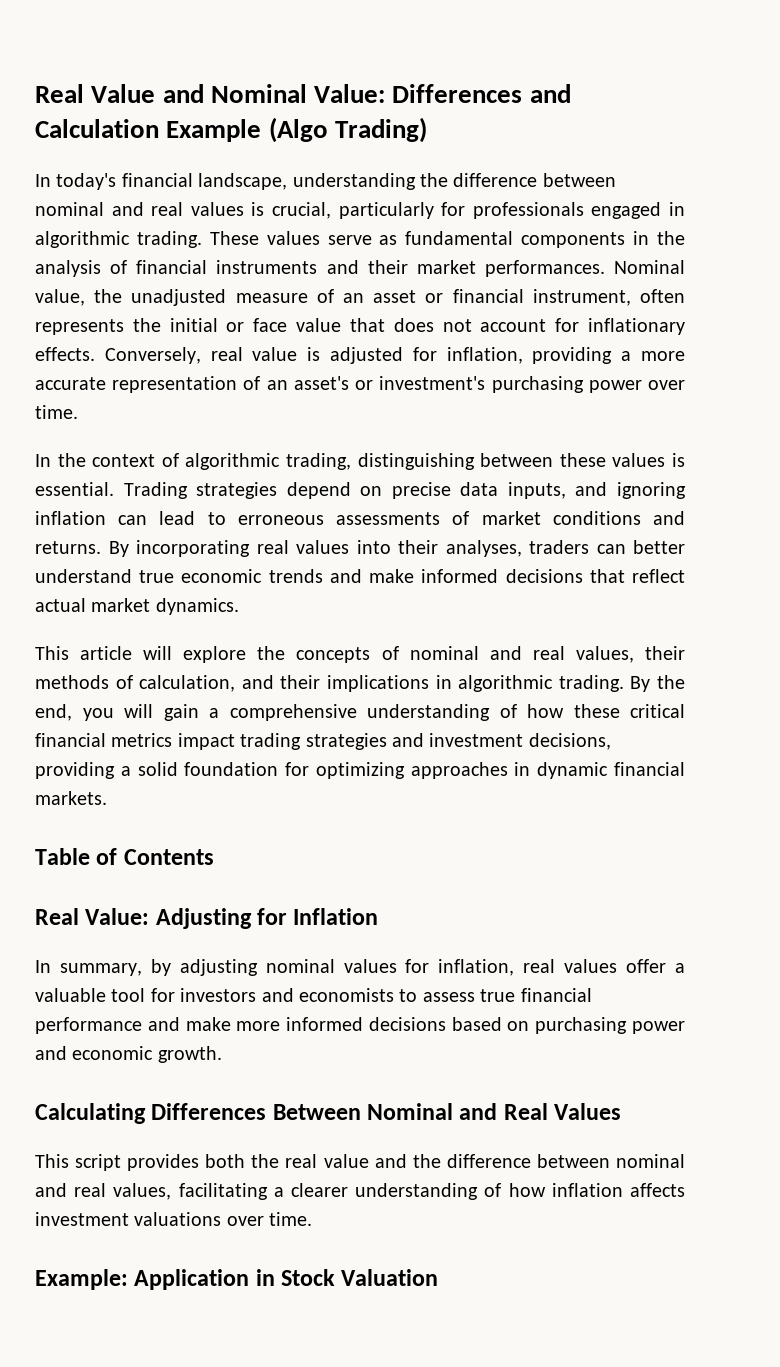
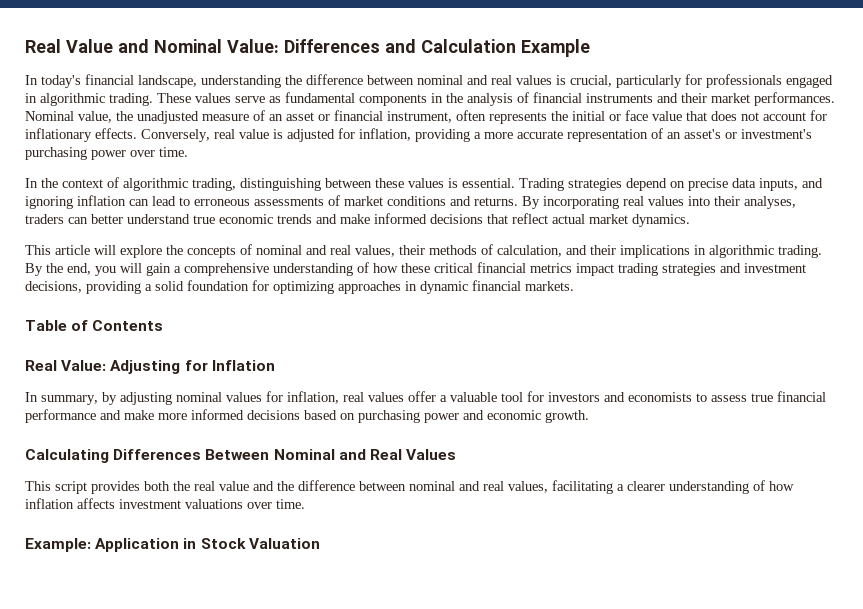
- Real Value and Nominal Value: Differences and Calculation Example (Algo Trading)
+ Real Value and Nominal Value: Differences and Calculation Example

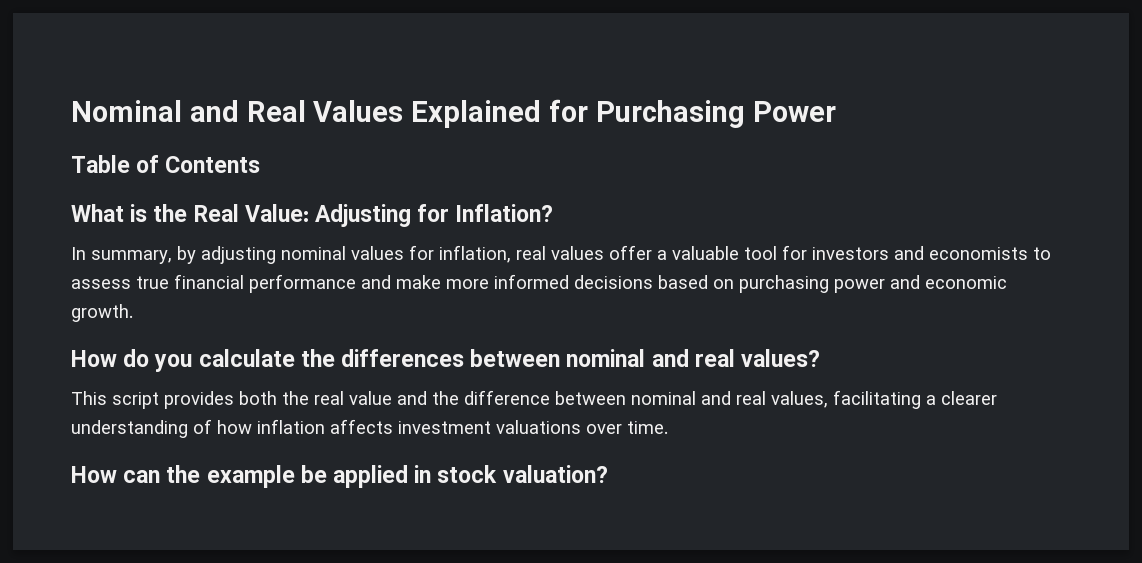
- Real Value and Nominal Value: Differences and Calculation Example
- In today's financial landscape, understanding the difference between nominal and real values is crucial, particularly for professionals engaged in algorithmic trading. These values serve as fundamental components in the analysis of financial instruments and their market performances. Nominal value, the unadjusted measure of an asset or financial instrument, often represents the initial or face value that does not account for inflationary effects. Conversely, real value is adjusted for inflation, providing a more accurate representation of an asset's or investment's purchasing power over time.
- In the context of algorithmic trading, distinguishing between these values is essential. Trading strategies depend on precise data inputs, and ignoring inflation can lead to erroneous assessments of market conditions and returns. By incorporating real values into their analyses, traders can better understand true economic trends and make informed decisions that reflect actual market dynamics.
- This article will explore the concepts of nominal and real values, their methods of calculation, and their implications in algorithmic trading. By the end, you will gain a comprehensive understanding of how these critical financial metrics impact trading strategies and investment decisions, providing a solid foundation for optimizing approaches in dynamic financial markets.
+ Nominal and Real Values Explained for Purchasing Power
- Real Value: Adjusting for Inflation
+ What is the Real Value: Adjusting for Inflation?
- Calculating Differences Between Nominal and Real Values
+ How do you calculate the differences between nominal and real values?
- Example: Application in Stock Valuation
+ How can the example be applied in stock valuation?

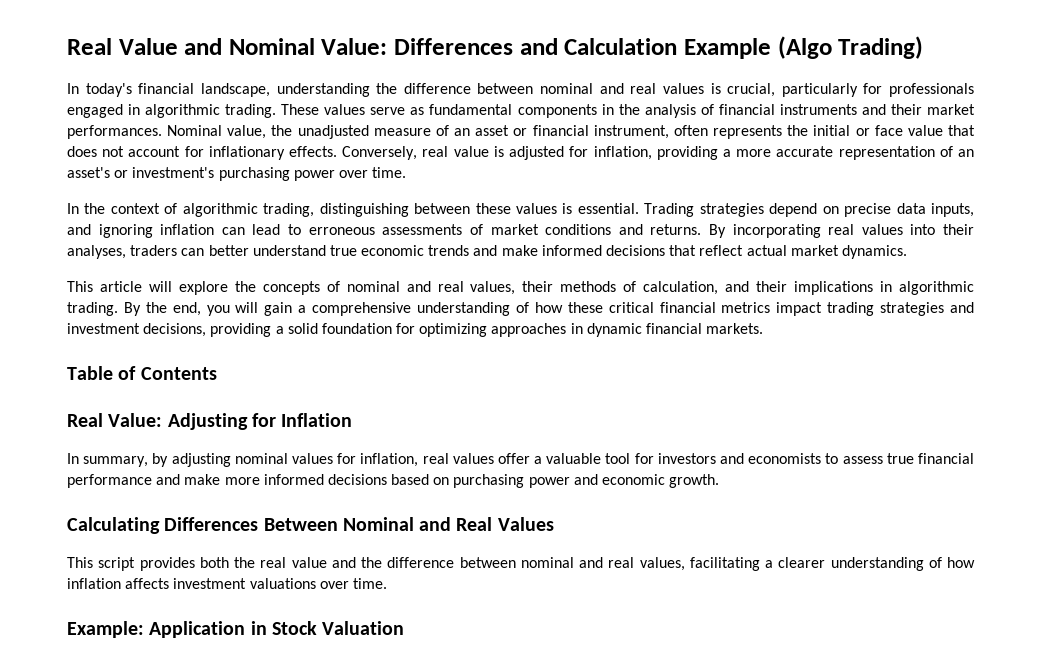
- Nominal and Real Values Explained for Purchasing Power
+ Real Value and Nominal Value: Differences and Calculation Example (Algo Trading)
+ In today's financial landscape, understanding the difference between nominal and real values is crucial, particularly for professionals engaged in algorithmic trading. These values serve as fundamental components in the analysis of financial instruments and their market performances. Nominal value, the unadjusted measure of an asset or financial instrument, often represents the initial or face value that does not account for inflationary effects. Conversely, real value is adjusted for inflation, providing a more accurate representation of an asset's or investment's purchasing power over time.
+ In the context of algorithmic trading, distinguishing between these values is essential. Trading strategies depend on precise data inputs, and ignoring inflation can lead to erroneous assessments of market conditions and returns. By incorporating real values into their analyses, traders can better understand true economic trends and make informed decisions that reflect actual market dynamics.
+ This article will explore the concepts of nominal and real values, their methods of calculation, and their implications in algorithmic trading. By the end, you will gain a comprehensive understanding of how these critical financial metrics impact trading strategies and investment decisions, providing a solid foundation for optimizing approaches in dynamic financial markets.
- What is the Real Value: Adjusting for Inflation?
+ Real Value: Adjusting for Inflation
- How do you calculate the differences between nominal and real values?
+ Calculating Differences Between Nominal and Real Values
- How can the example be applied in stock valuation?
+ Example: Application in Stock Valuation

